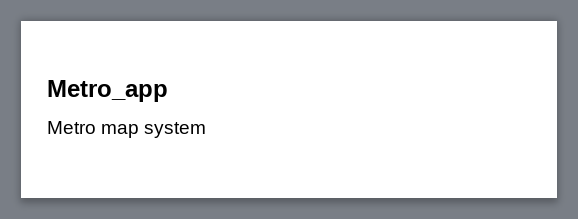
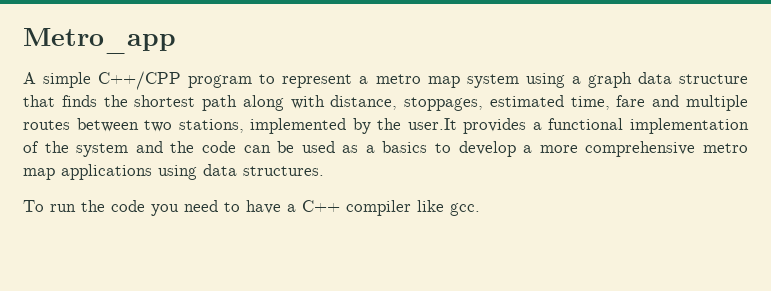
- Metro map system
+ A simple C++/CPP program to represent a metro map system using a graph data structure that finds the shortest path along with distance, stoppages, estimated time, fare and multiple routes between two stations, implemented by the user.It provides a functional implementation of the system and the code can be used as a basics to develop a more comprehensive metro map applications using data structures.
+ To run the code you need to have a C++ compiler like gcc.

